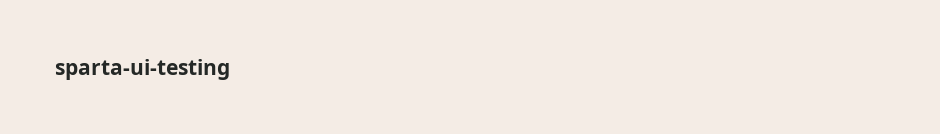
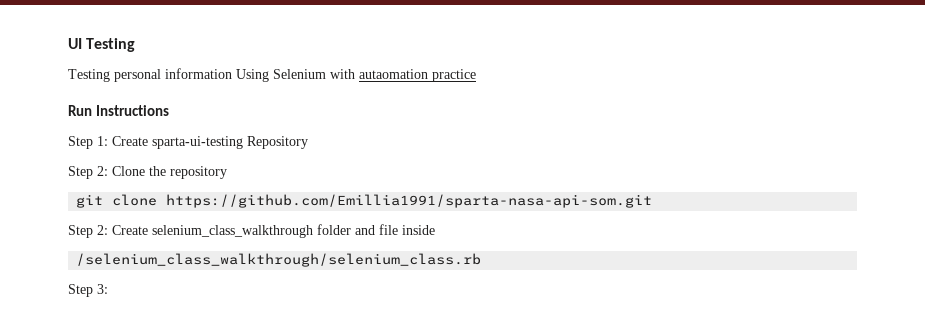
- sparta-ui-testing
+ UI Testing
+ Testing personal information Using Selenium with autaomation practice
+ Run Instructions
+ Step 1: Create sparta-ui-testing Repository
+ Step 2: Clone the repository
+ git clone https://github.com/Emillia1991/sparta-nasa-api-som.git
+ Step 2: Create selenium_class_walkthrough folder and file inside
+ /selenium_class_walkthrough/selenium_class.rb
+ Step 3:

